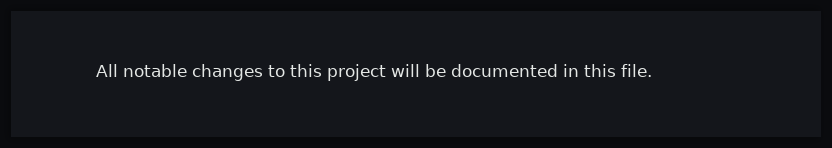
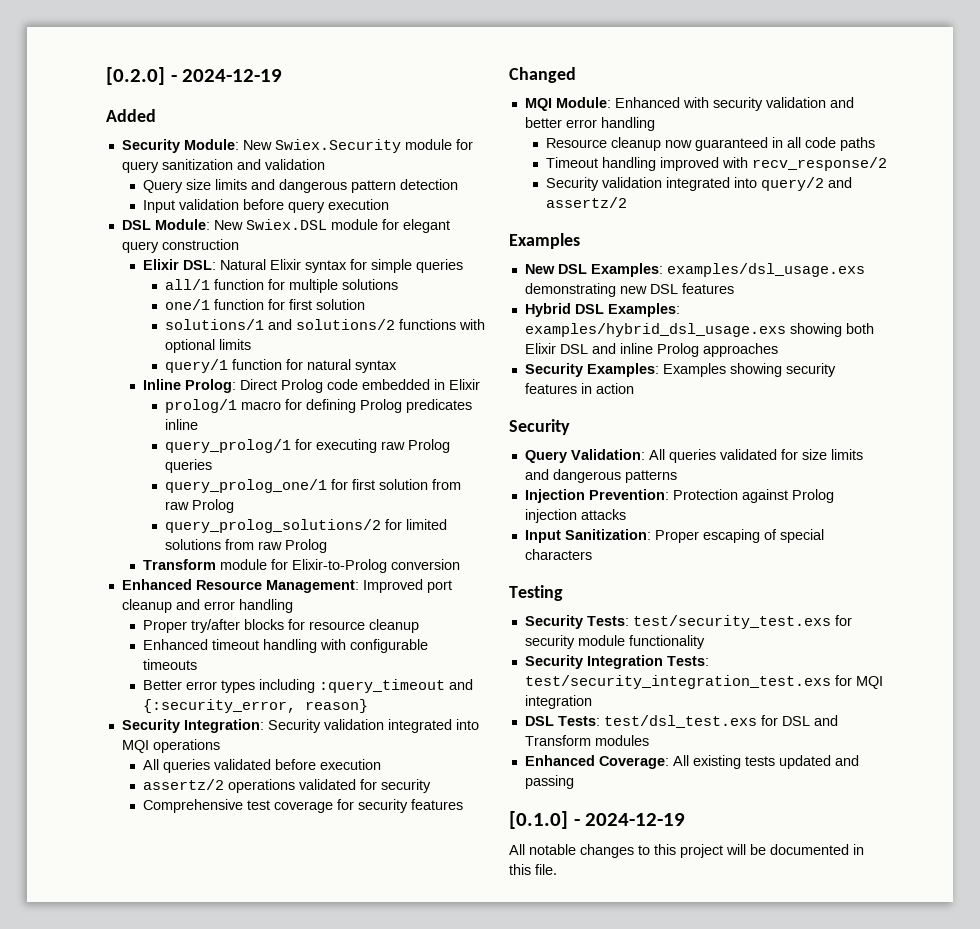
+ [0.2.0] - 2024-12-19
+ Added
+ Security Module: New Swiex.Security module for query sanitization and validation
+ Query size limits and dangerous pattern detection
+ Input validation before query execution
+ DSL Module: New Swiex.DSL module for elegant query construction
+ Elixir DSL: Natural Elixir syntax for simple queries
+ all/1 function for multiple solutions
+ one/1 function for first solution
+ solutions/1 and solutions/2 functions with optional limits
+ query/1 function for natural syntax
+ Inline Prolog: Direct Prolog code embedded in Elixir
+ prolog/1 macro for defining Prolog predicates inline
+ query_prolog/1 for executing raw Prolog queries
+ query_prolog_one/1 for first solution from raw Prolog
+ query_prolog_solutions/2 for limited solutions from raw Prolog
+ Transform module for Elixir-to-Prolog conversion
+ Enhanced Resource Management: Improved port cleanup and error handling
+ Proper try/after blocks for resource cleanup
+ Enhanced timeout handling with configurable timeouts
+ Better error types including :query_timeout and {:security_error, reason}
+ Security Integration: Security validation integrated into MQI operations
+ All queries validated before execution
+ assertz/2 operations validated for security
+ Comprehensive test coverage for security features
+ Changed
+ MQI Module: Enhanced with security validation and better error handling
+ Resource cleanup now guaranteed in all code paths
+ Timeout handling improved with recv_response/2
+ Security validation integrated into query/2 and assertz/2
+ Examples
+ New DSL Examples: examples/dsl_usage.exs demonstrating new DSL features
+ Hybrid DSL Examples: examples/hybrid_dsl_usage.exs showing both Elixir DSL and inline Prolog approaches
+ Security Examples: Examples showing security features in action
+ Security
+ Query Validation: All queries validated for size limits and dangerous patterns
+ Injection Prevention: Protection against Prolog injection attacks
+ Input Sanitization: Proper escaping of special characters
+ Testing
+ Security Tests: test/security_test.exs for security module functionality
+ Security Integration Tests: test/security_integration_test.exs for MQI integration
+ DSL Tests: test/dsl_test.exs for DSL and Transform modules
+ Enhanced Coverage: All existing tests updated and passing
+ [0.1.0] - 2024-12-19

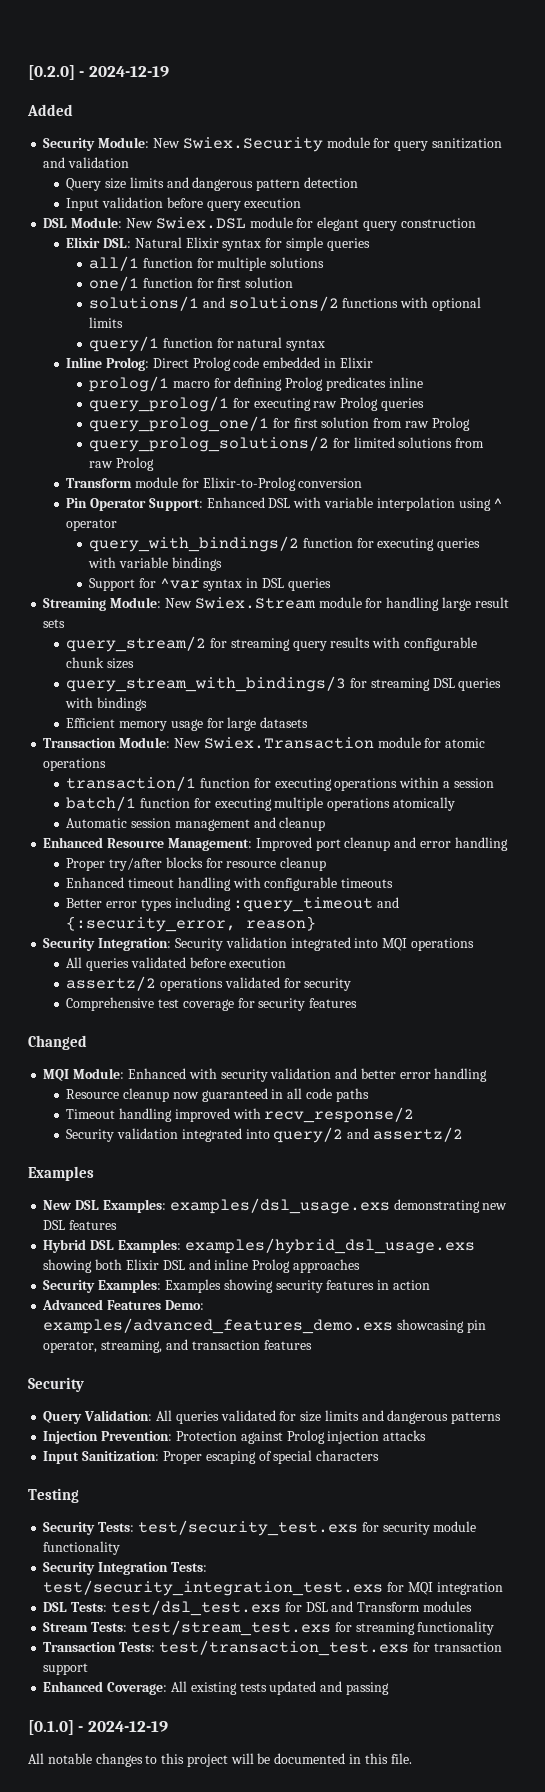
+ Pin Operator Support: Enhanced DSL with variable interpolation using ^ operator
+ query_with_bindings/2 function for executing queries with variable bindings
+ Support for ^var syntax in DSL queries
+ Streaming Module: New Swiex.Stream module for handling large result sets
+ query_stream/2 for streaming query results with configurable chunk sizes
+ query_stream_with_bindings/3 for streaming DSL queries with bindings
+ Efficient memory usage for large datasets
+ Transaction Module: New Swiex.Transaction module for atomic operations
+ transaction/1 function for executing operations within a session
+ batch/1 function for executing multiple operations atomically
+ Automatic session management and cleanup
+ Advanced Features Demo: examples/advanced_features_demo.exs showcasing pin operator, streaming, and transaction features
+ Stream Tests: test/stream_test.exs for streaming functionality
+ Transaction Tests: test/transaction_test.exs for transaction support

